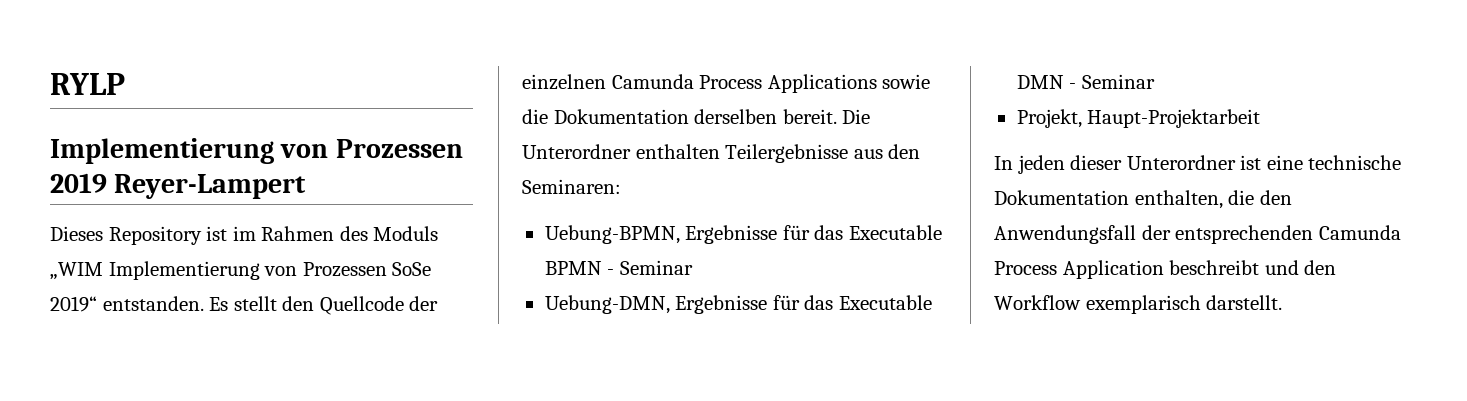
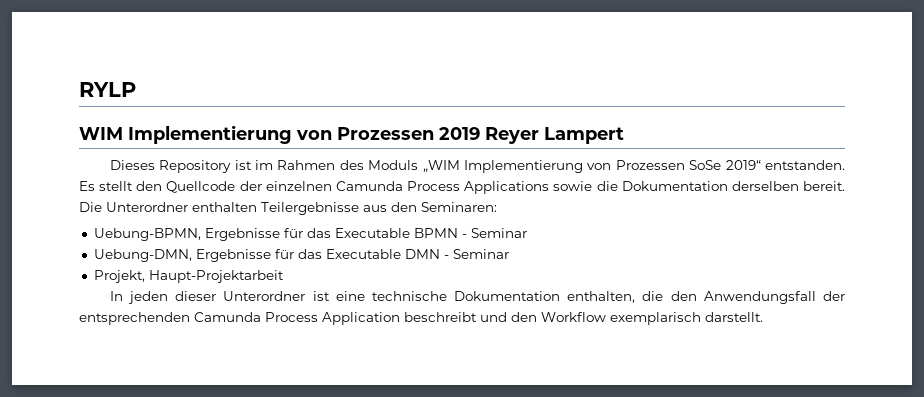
- Implementierung von Prozessen 2019 Reyer-Lampert
+ WIM Implementierung von Prozessen 2019 Reyer Lampert

